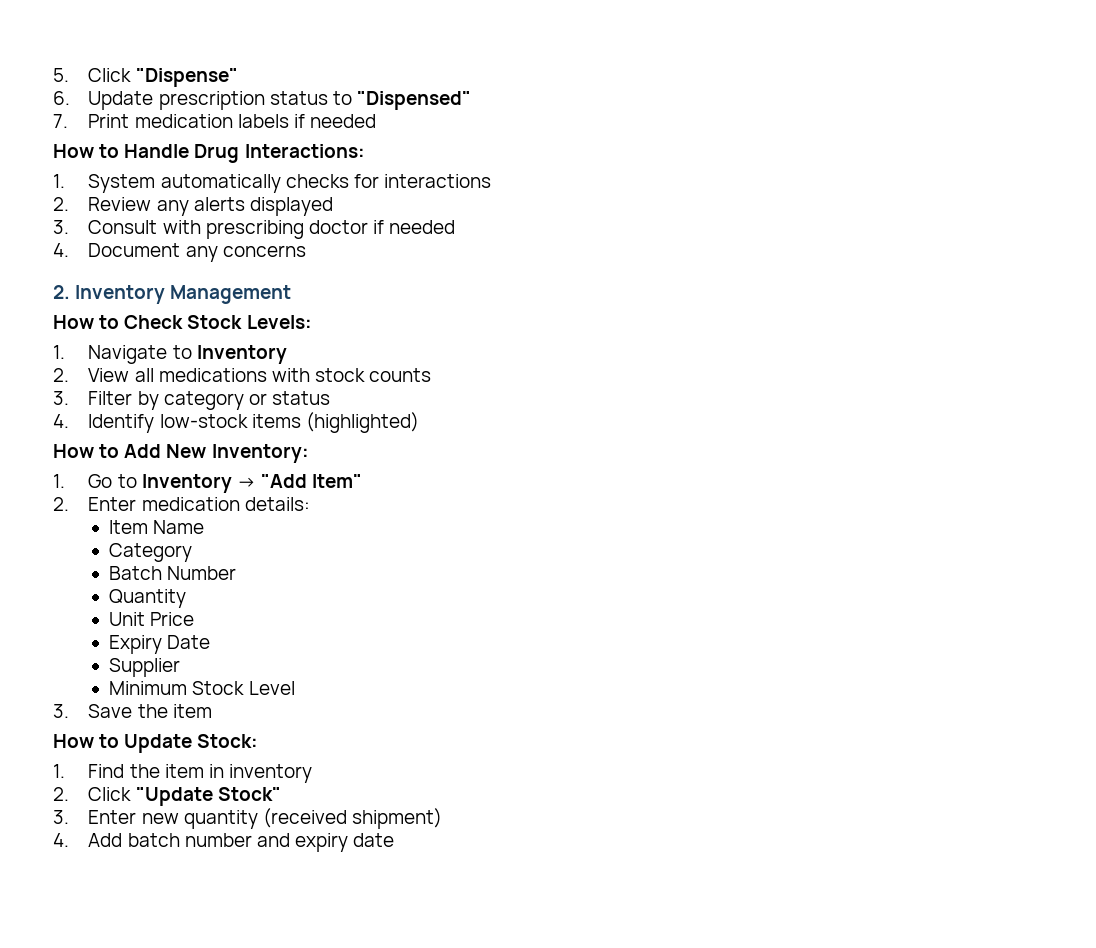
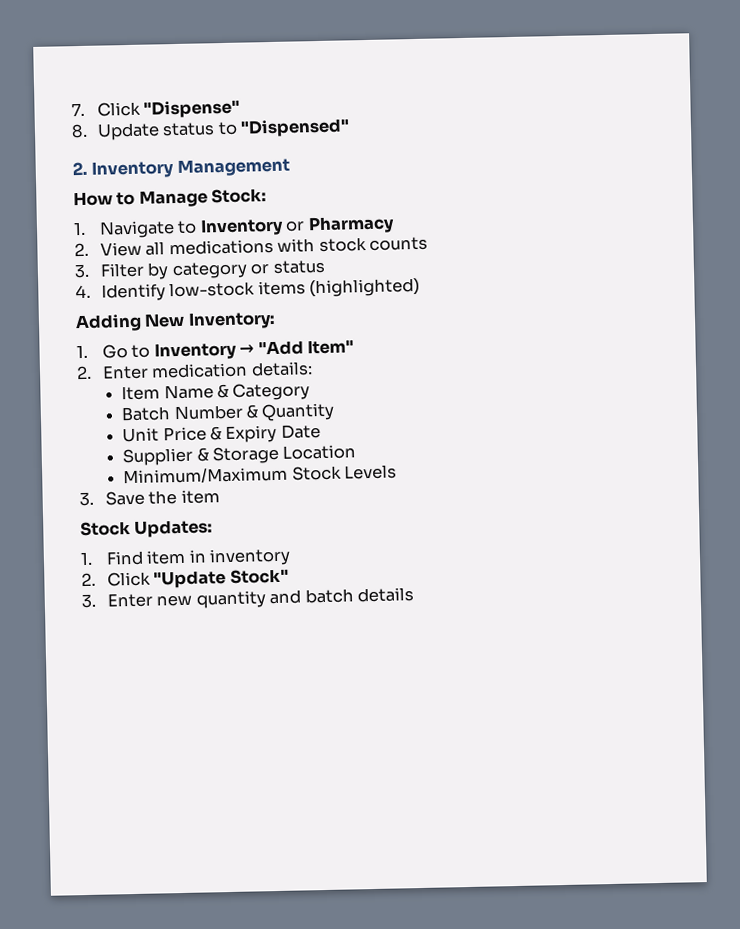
- 5. Click "Dispense"
+ 7. Click "Dispense"
- 6. Update prescription status to "Dispensed"
+ 8. Update status to "Dispensed"
- 7. Print medication labels if needed
- How to Handle Drug Interactions:
- 1. System automatically checks for interactions
- 2. Review any alerts displayed
- 3. Consult with prescribing doctor if needed
- 4. Document any concerns
- How to Check Stock Levels:
+ How to Manage Stock:
- 1. Navigate to Inventory
+ 1. Navigate to Inventory or Pharmacy
- How to Add New Inventory:
+ Adding New Inventory:
- Item Name
- Category
+ Item Name & Category
- Batch Number
- Quantity
+ Batch Number & Quantity
- Unit Price
- Expiry Date
+ Unit Price & Expiry Date
- Supplier
- Minimum Stock Level
+ Supplier & Storage Location
+ Minimum/Maximum Stock Levels
- How to Update Stock:
+ Stock Updates:
- 1. Find the item in inventory
+ 1. Find item in inventory
- 3. Enter new quantity (received shipment)
- 4. Add batch number and expiry date
+ 3. Enter new quantity and batch details

